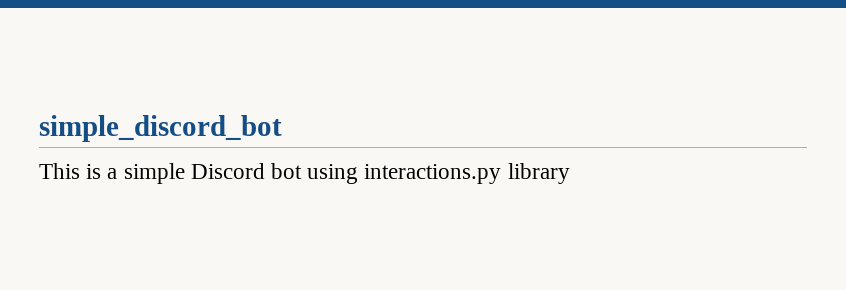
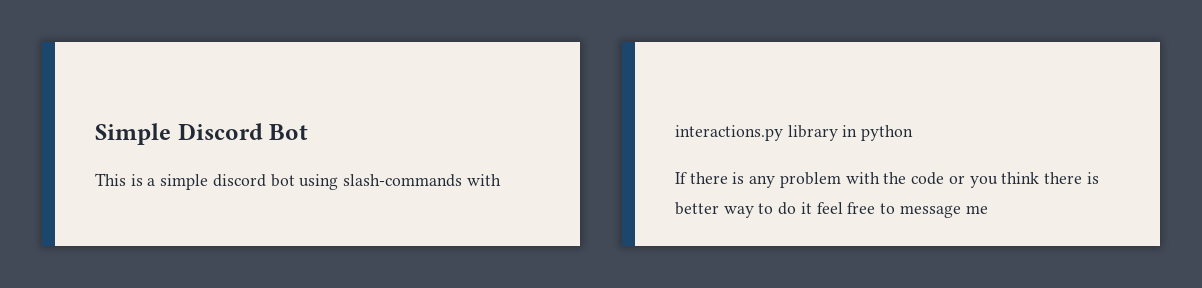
- simple_discord_bot
+ Simple Discord Bot
- This is a simple Discord bot using interactions.py library
+ This is a simple discord bot using slash-commands with interactions.py library in python
+ If there is any problem with the code or you think there is better way to do it feel free to message me

